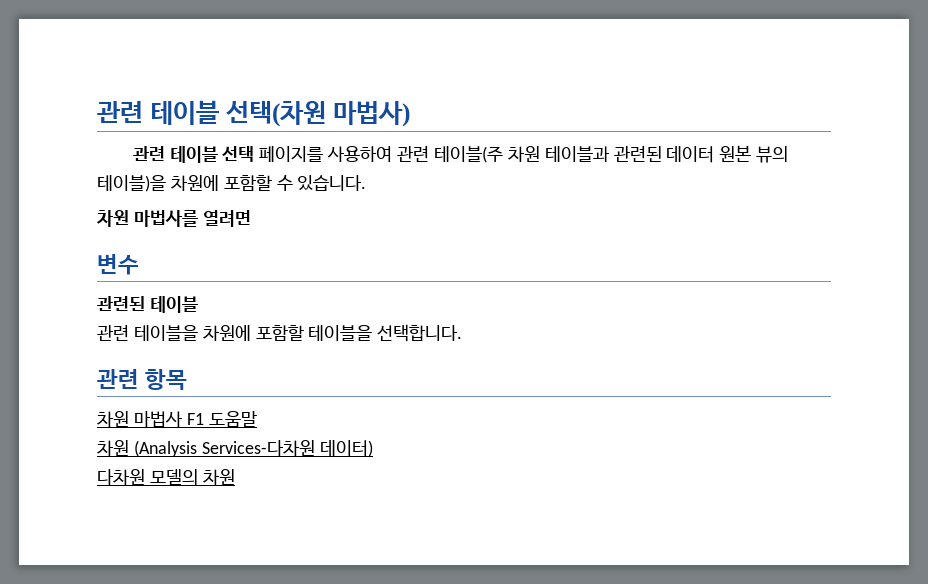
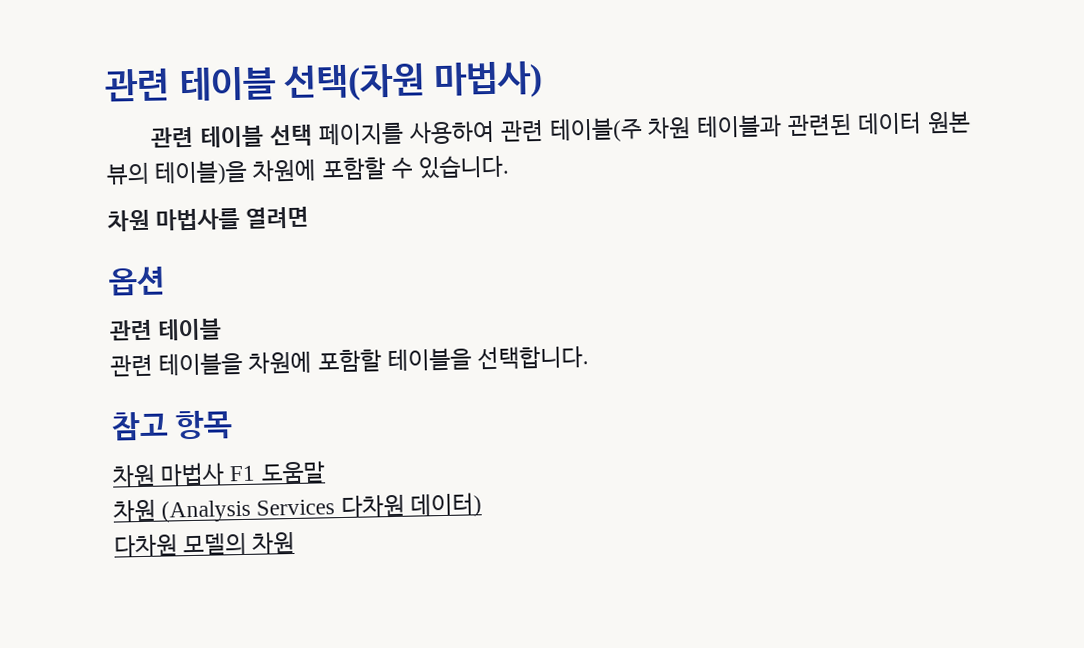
- 변수
- 관련된 테이블
+ 옵션
+ 관련 테이블
- 관련 항목
+ 참고 항목
- 차원 (Analysis Services-다차원 데이터)
+ 차원 (Analysis Services 다차원 데이터)

